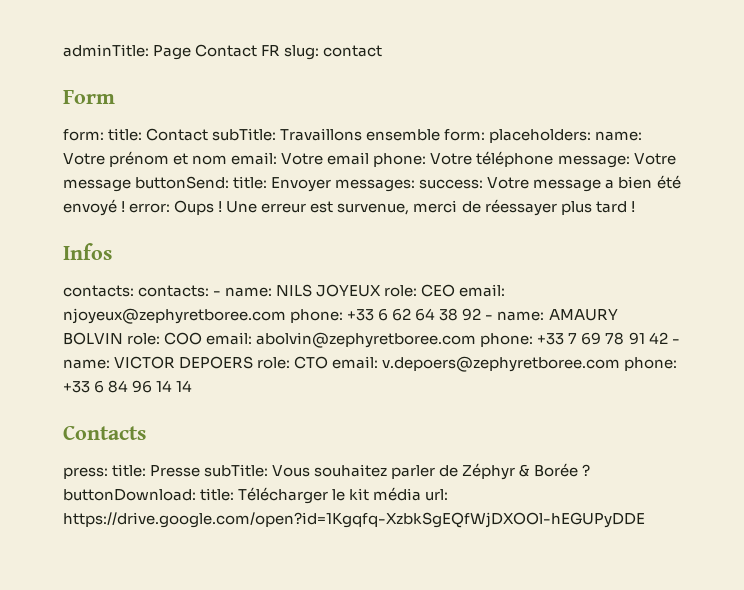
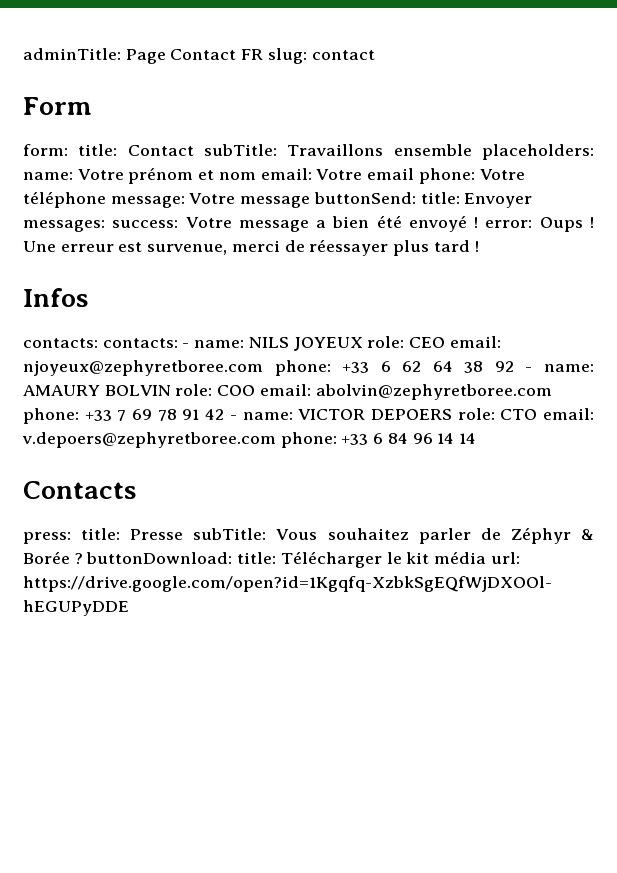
- form: title: Contact subTitle: Travaillons ensemble form: placeholders: name: Votre prénom et nom email: Votre email phone: Votre téléphone message: Votre message buttonSend: title: Envoyer messages: success: Votre message a bien été envoyé ! error: Oups !
+ form: title: Contact subTitle: Travaillons ensemble placeholders: name: Votre prénom et nom email: Votre email phone: Votre téléphone message: Votre message buttonSend: title: Envoyer messages: success: Votre message a bien été envoyé ! error: Oups !

